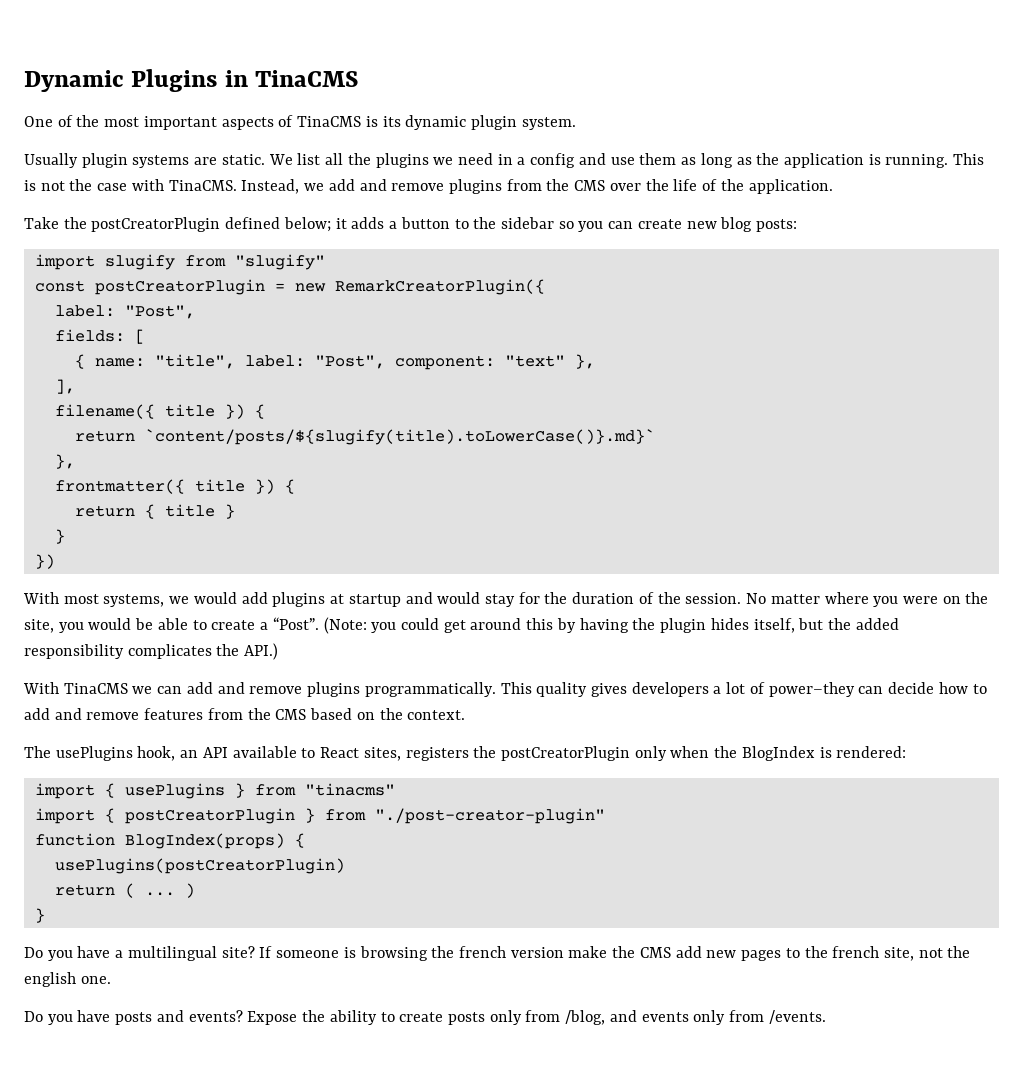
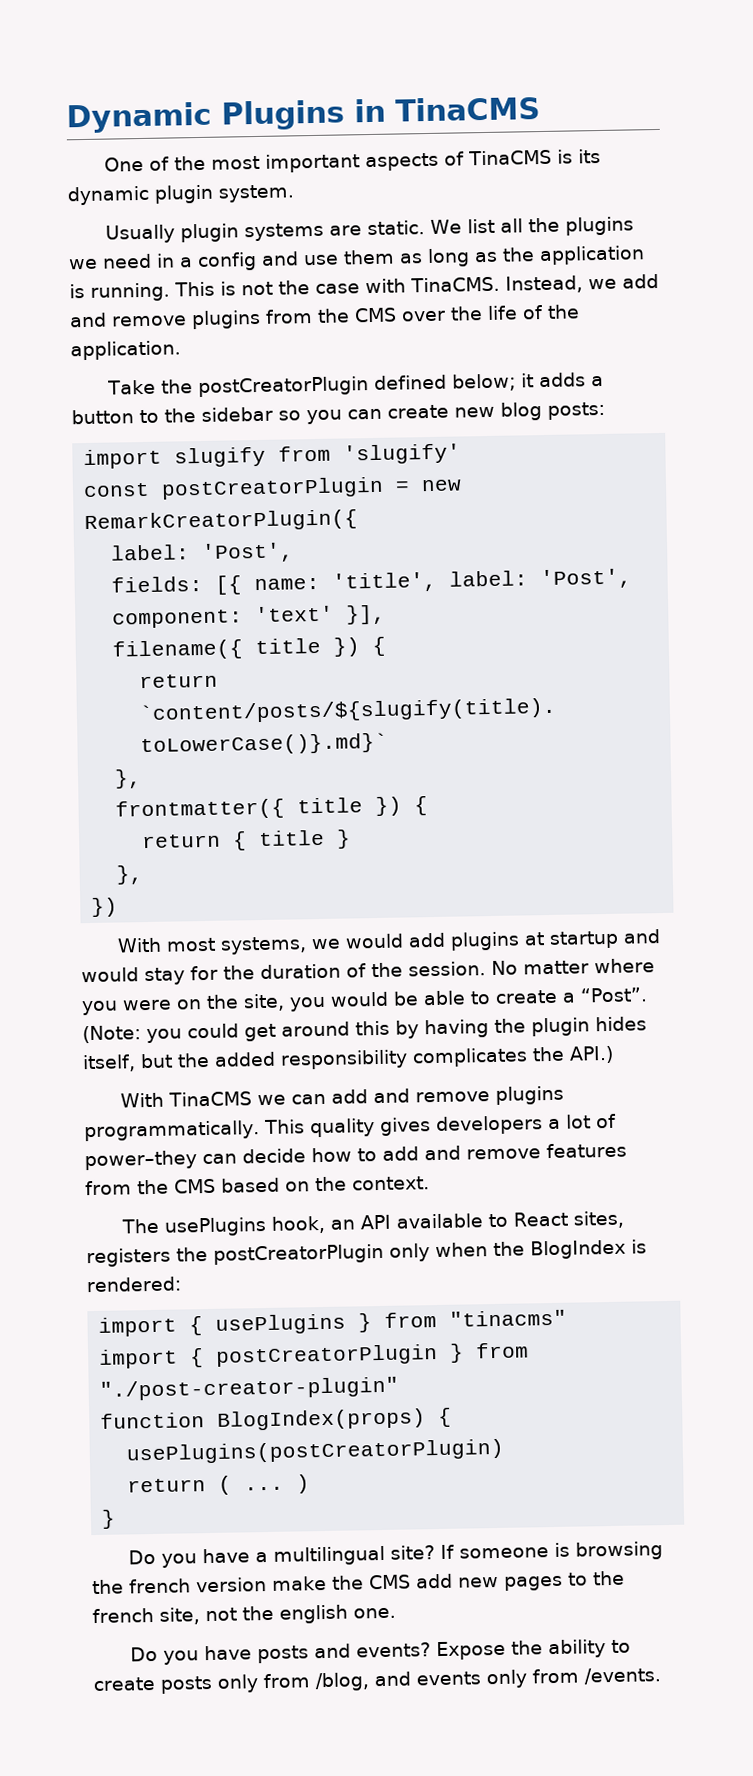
- import slugify from "slugify"
+ import slugify from 'slugify'
  const postCreatorPlugin = new RemarkCreatorPlugin({
- label: "Post",
+ label: 'Post',
- fields: [
- { name: "title", label: "Post", component: "text" },
- ],
+ fields: [{ name: 'title', label: 'Post', component: 'text' }],
  return { title }
- }
+ },

